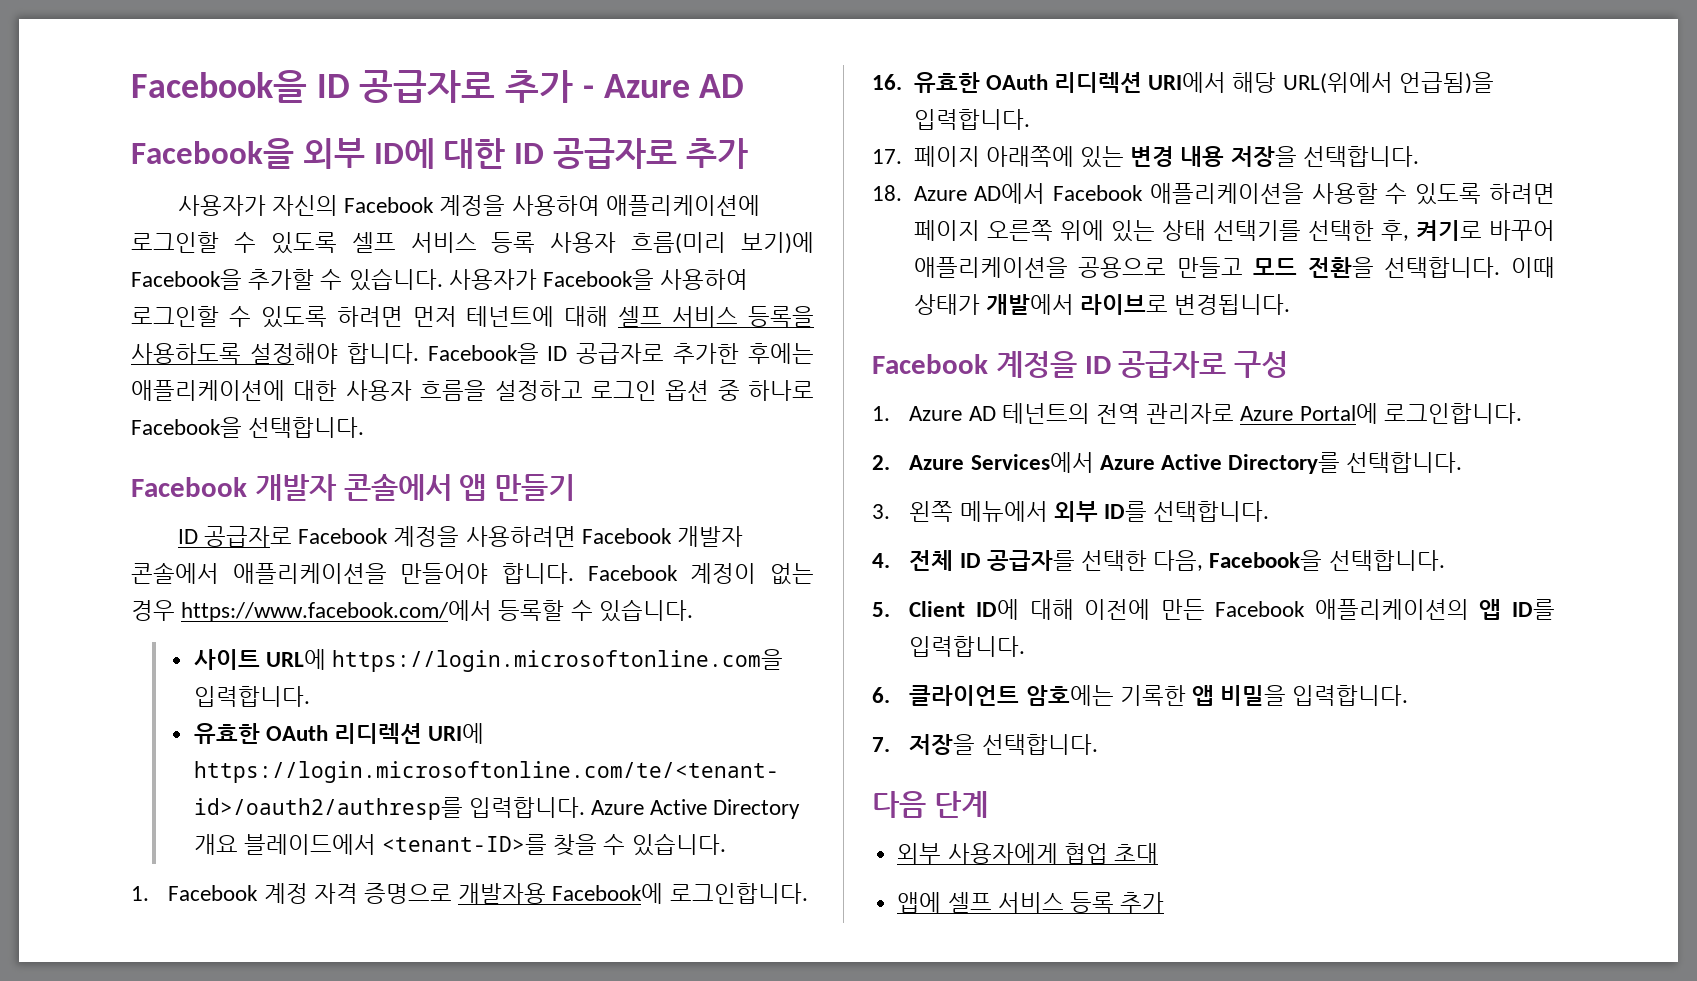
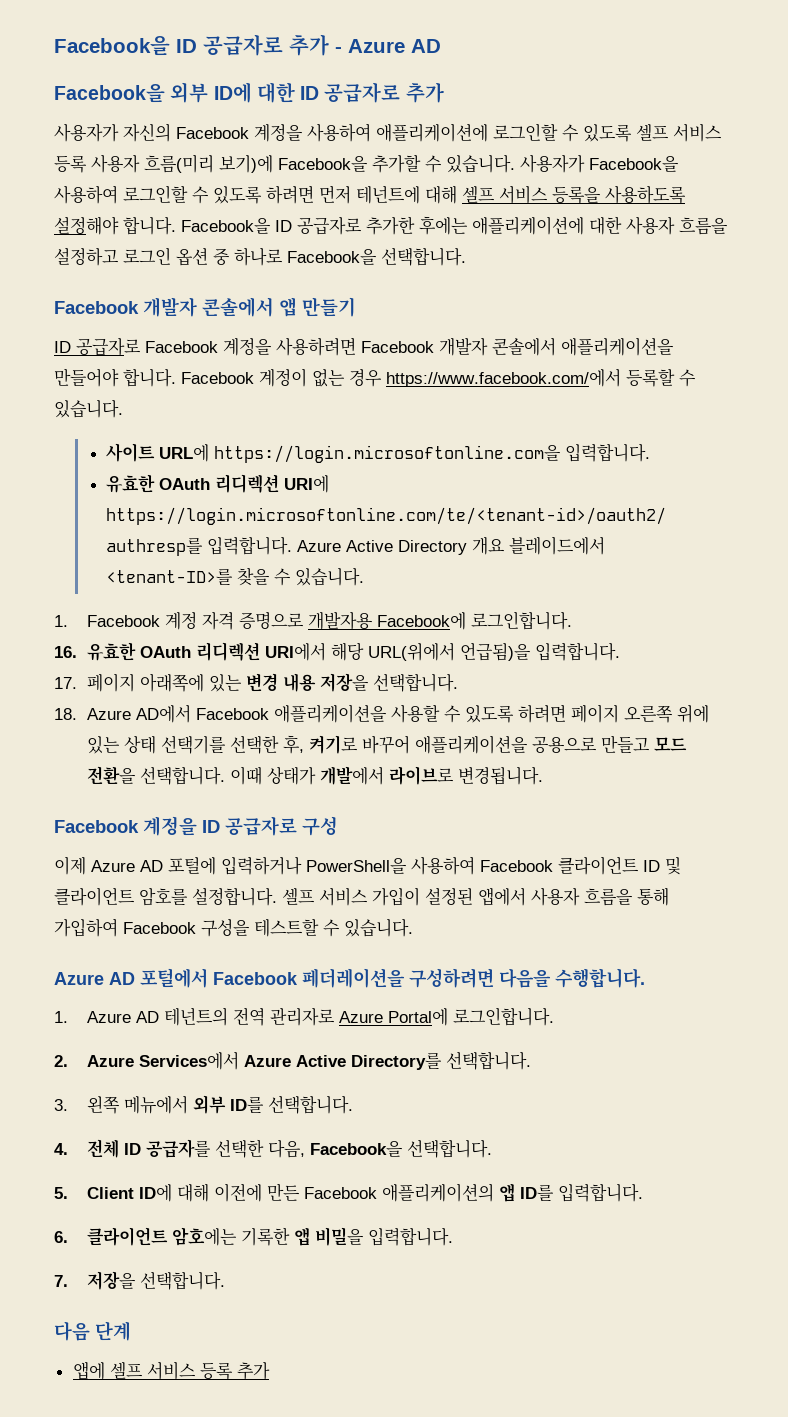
+ 이제 Azure AD 포털에 입력하거나 PowerShell을 사용하여 Facebook 클라이언트 ID 및 클라이언트 암호를 설정합니다. 셀프 서비스 가입이 설정된 앱에서 사용자 흐름을 통해 가입하여 Facebook 구성을 테스트할 수 있습니다.
+ Azure AD 포털에서 Facebook 페더레이션을 구성하려면 다음을 수행합니다.
- 외부 사용자에게 협업 초대

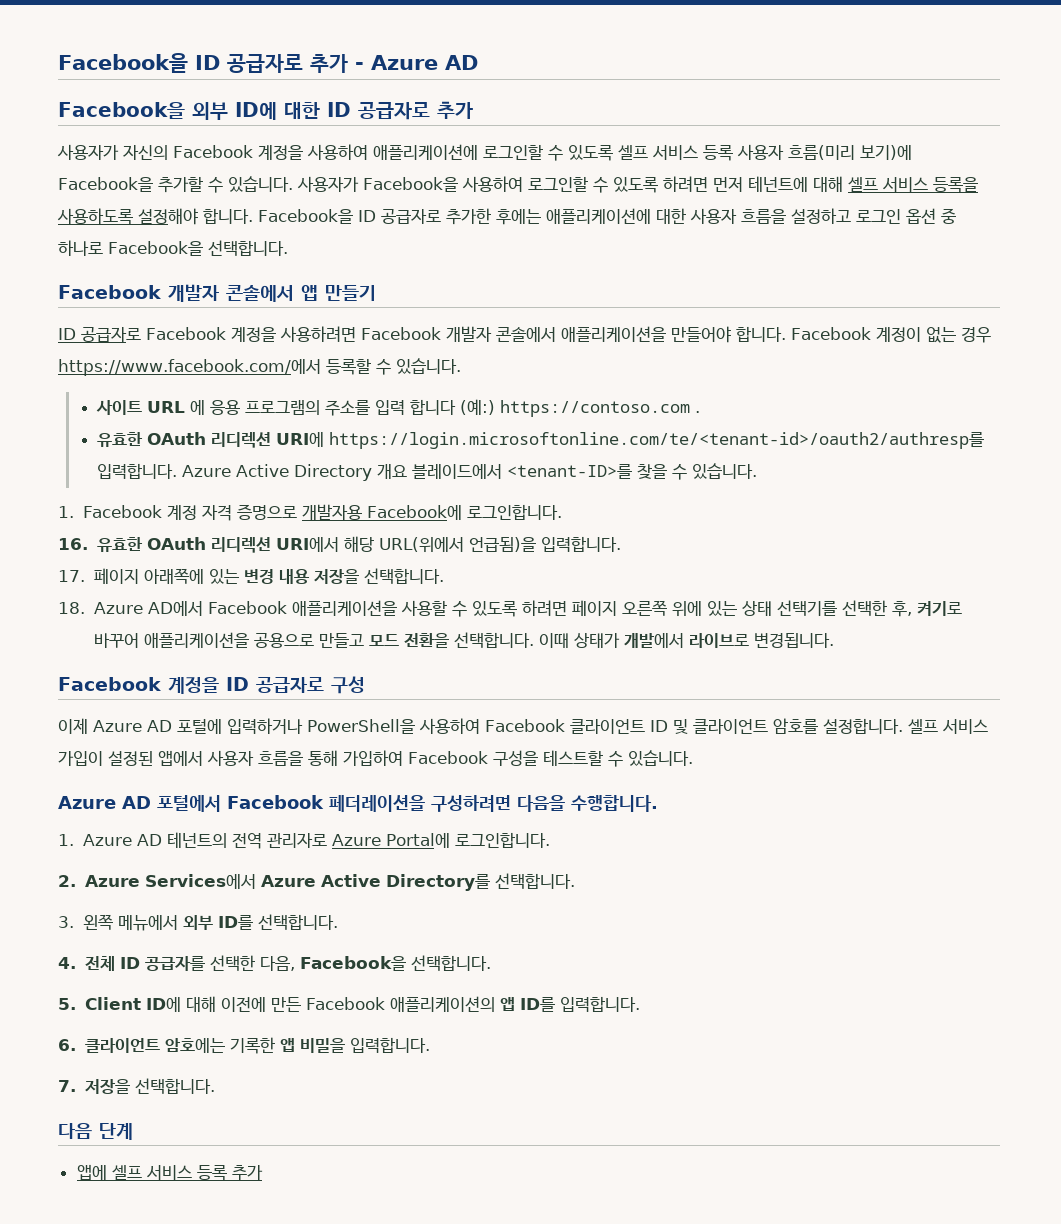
- 사이트 URL에 https://login.microsoftonline.com을 입력합니다.
+ 사이트 URL 에 응용 프로그램의 주소를 입력 합니다 (예:) https://contoso.com .

